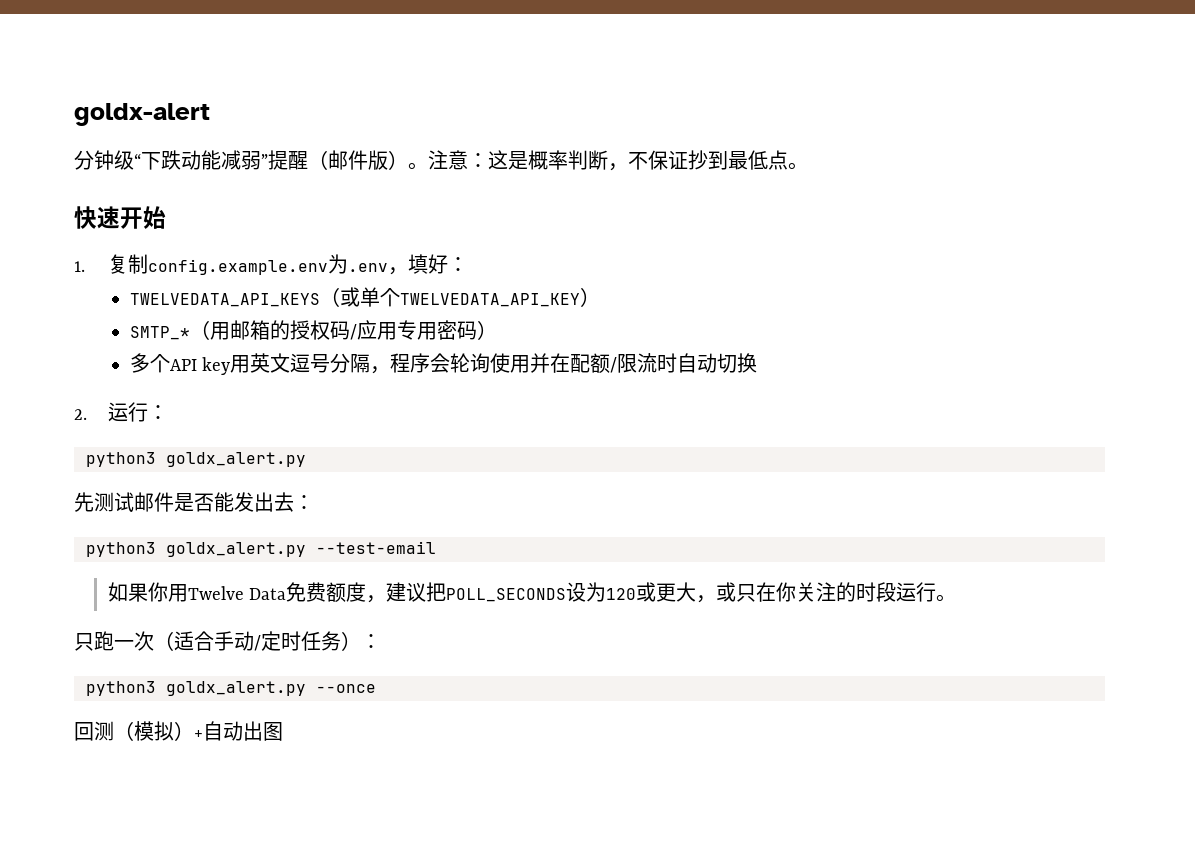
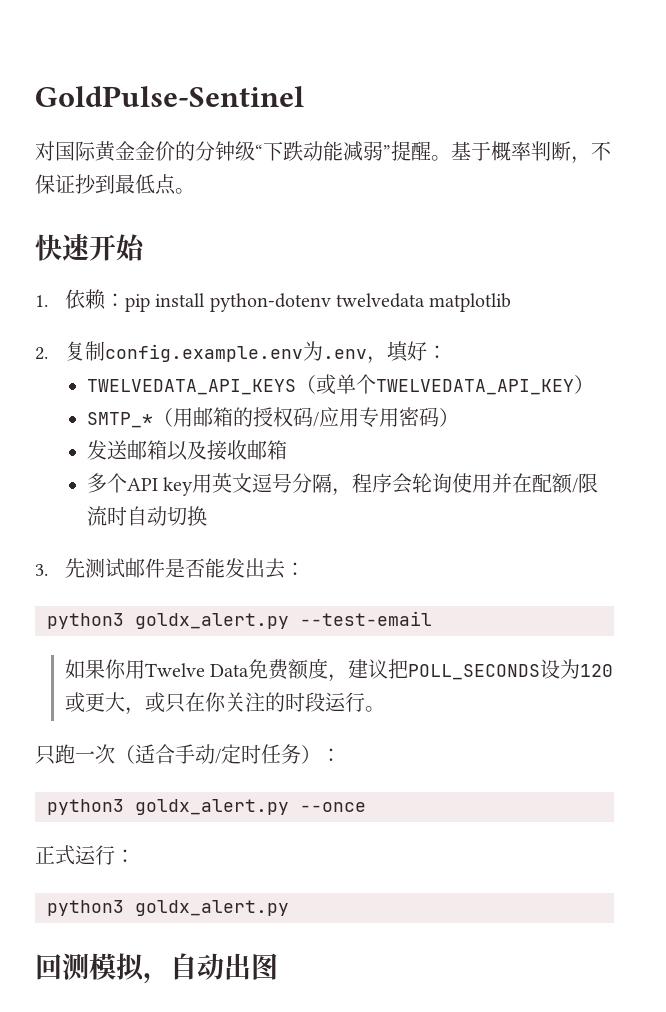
- goldx-alert
- 分钟级“下跌动能减弱”提醒（邮件版）。注意：这是概率判断，不保证抄到最低点。
+ GoldPulse-Sentinel
+ 对国际黄金金价的分钟级“下跌动能减弱”提醒。基于概率判断，不保证抄到最低点。
- 1.复制config.example.env为.env，填好：
+ 1.依赖：pip install python-dotenv twelvedata matplotlib
+ 2.复制config.example.env为.env，填好：
+ 发送邮箱以及接收邮箱
- 2.运行：
- python3 goldx_alert.py
- 先测试邮件是否能发出去：
+ 3.先测试邮件是否能发出去：
- 回测（模拟）+自动出图
+ 正式运行：
+ python3 goldx_alert.py
+ 回测模拟，自动出图

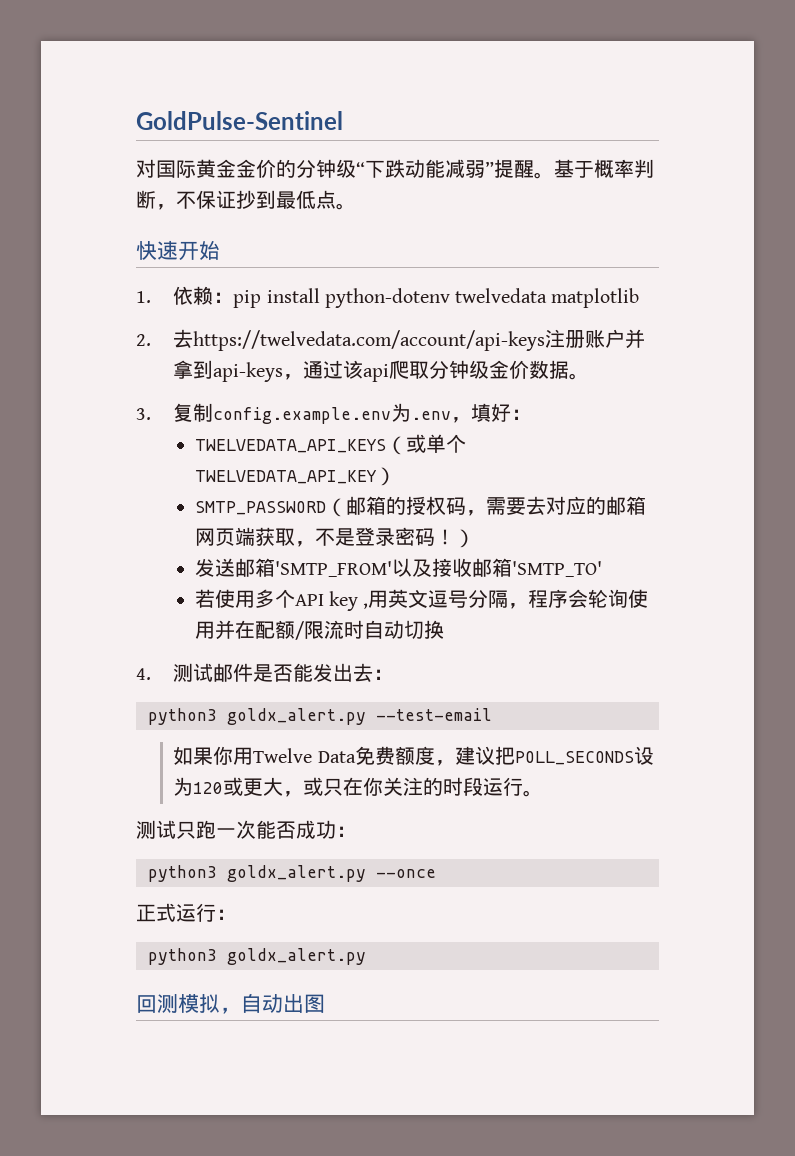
- 2.复制config.example.env为.env，填好：
+ 2.去https://twelvedata.com/account/api-keys注册账户并拿到api-keys，通过该api爬取分钟级金价数据。
+ 3.复制config.example.env为.env，填好：
- SMTP_*（用邮箱的授权码/应用专用密码）
+ SMTP_PASSWORD（邮箱的授权码，需要去对应的邮箱网页端获取，不是登录密码！）
- 发送邮箱以及接收邮箱
- 多个API key用英文逗号分隔，程序会轮询使用并在配额/限流时自动切换
+ 发送邮箱'SMTP_FROM'以及接收邮箱'SMTP_TO'
+ 若使用多个API key ,用英文逗号分隔，程序会轮询使用并在配额/限流时自动切换
- 3.先测试邮件是否能发出去：
+ 4.测试邮件是否能发出去：
- 只跑一次（适合手动/定时任务）：
+ 测试只跑一次能否成功：

